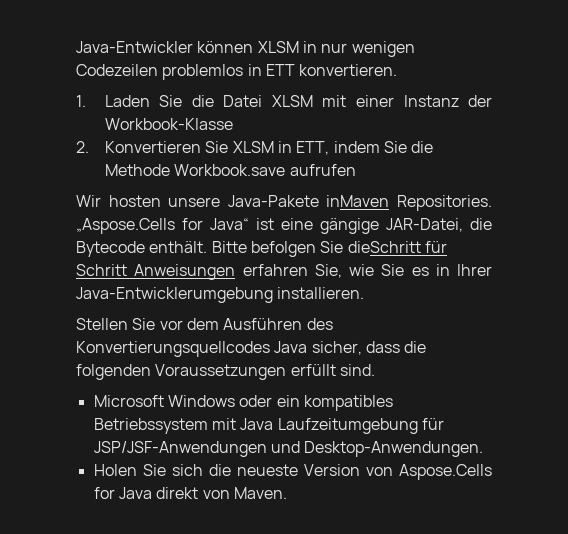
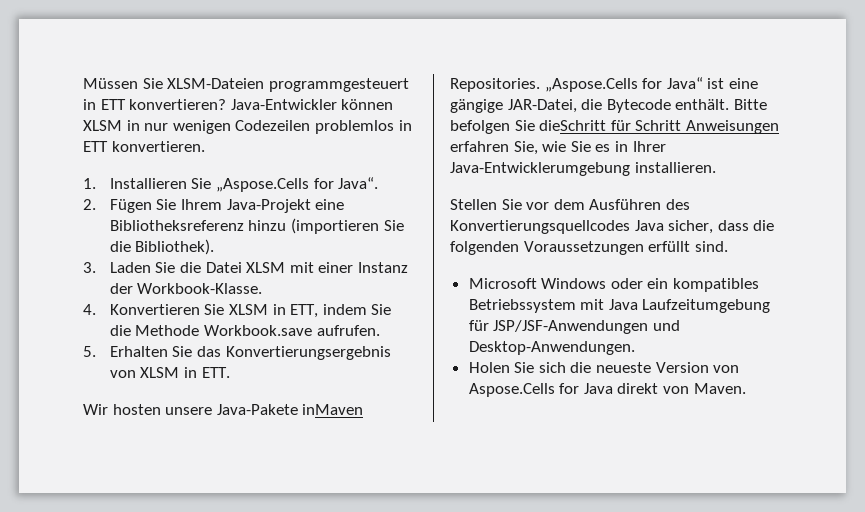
+ Müssen Sie XLSM-Dateien programmgesteuert in ETT konvertieren?
- 1. Laden Sie die Datei XLSM mit einer Instanz der Workbook-Klasse
- 2. Konvertieren Sie XLSM in ETT, indem Sie die Methode Workbook.save aufrufen
+ 1. Installieren Sie „Aspose.Cells for Java“.
+ 2. Fügen Sie Ihrem Java-Projekt eine Bibliotheksreferenz hinzu (importieren Sie die Bibliothek).
+ 3. Laden Sie die Datei XLSM mit einer Instanz der Workbook-Klasse.
+ 4. Konvertieren Sie XLSM in ETT, indem Sie die Methode Workbook.save aufrufen.
+ 5. Erhalten Sie das Konvertierungsergebnis von XLSM in ETT.

